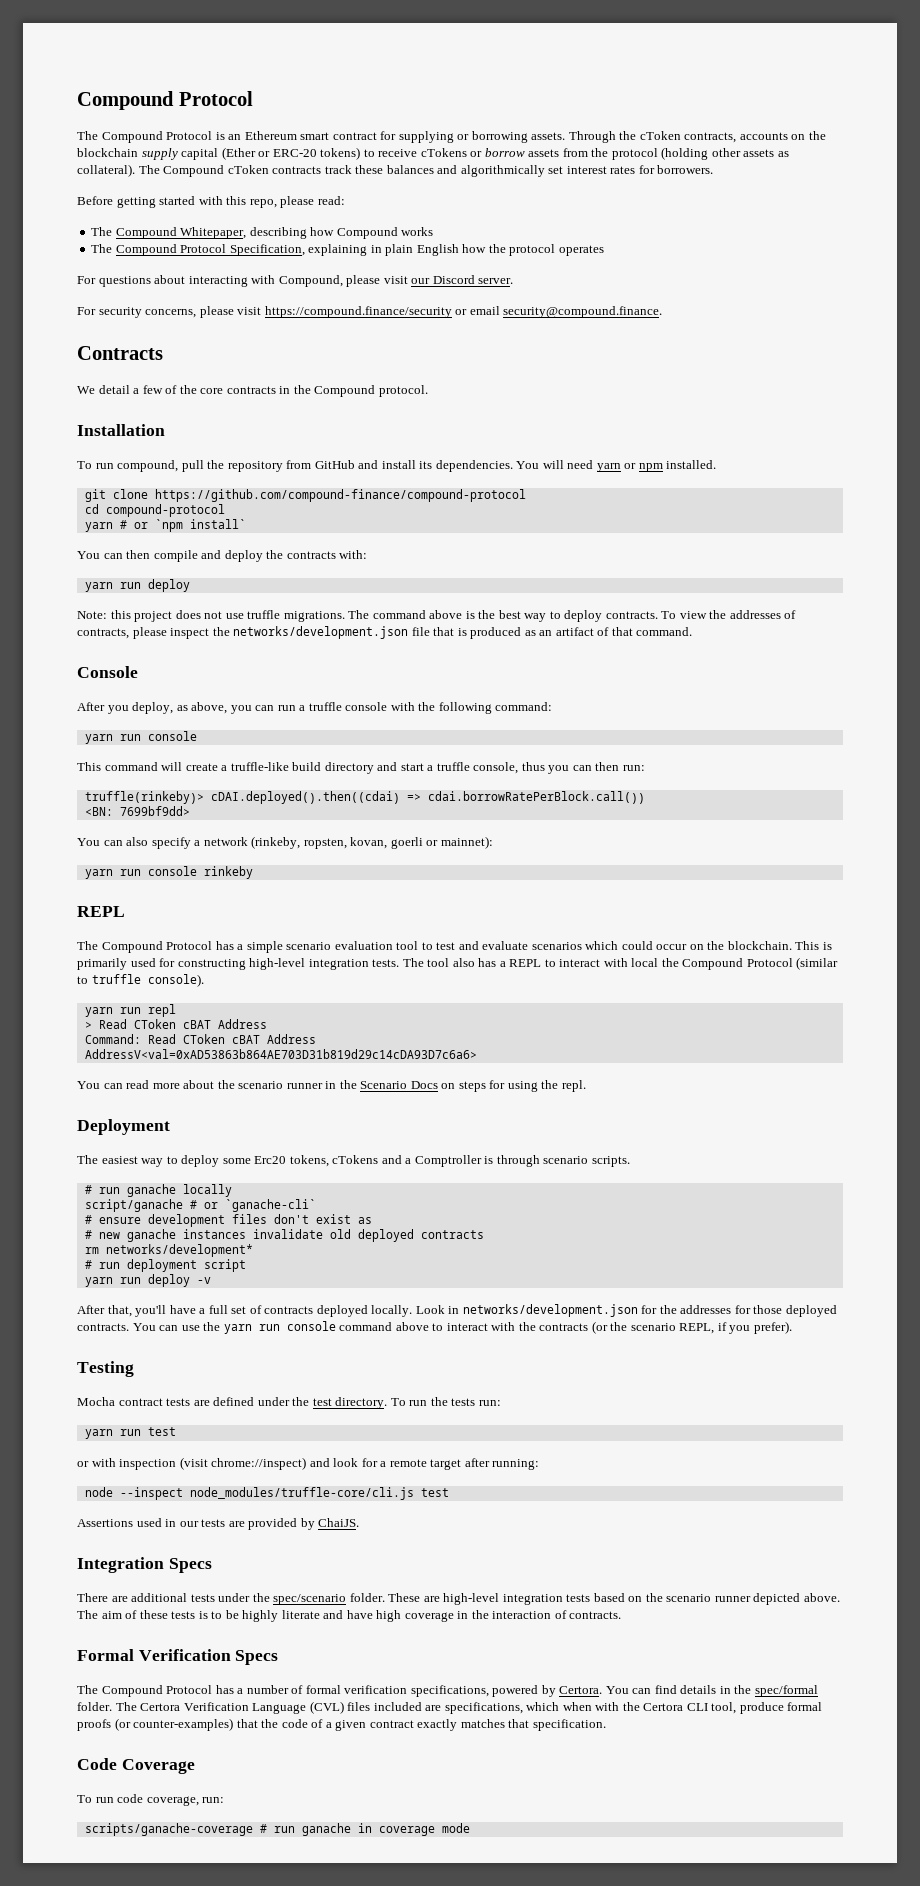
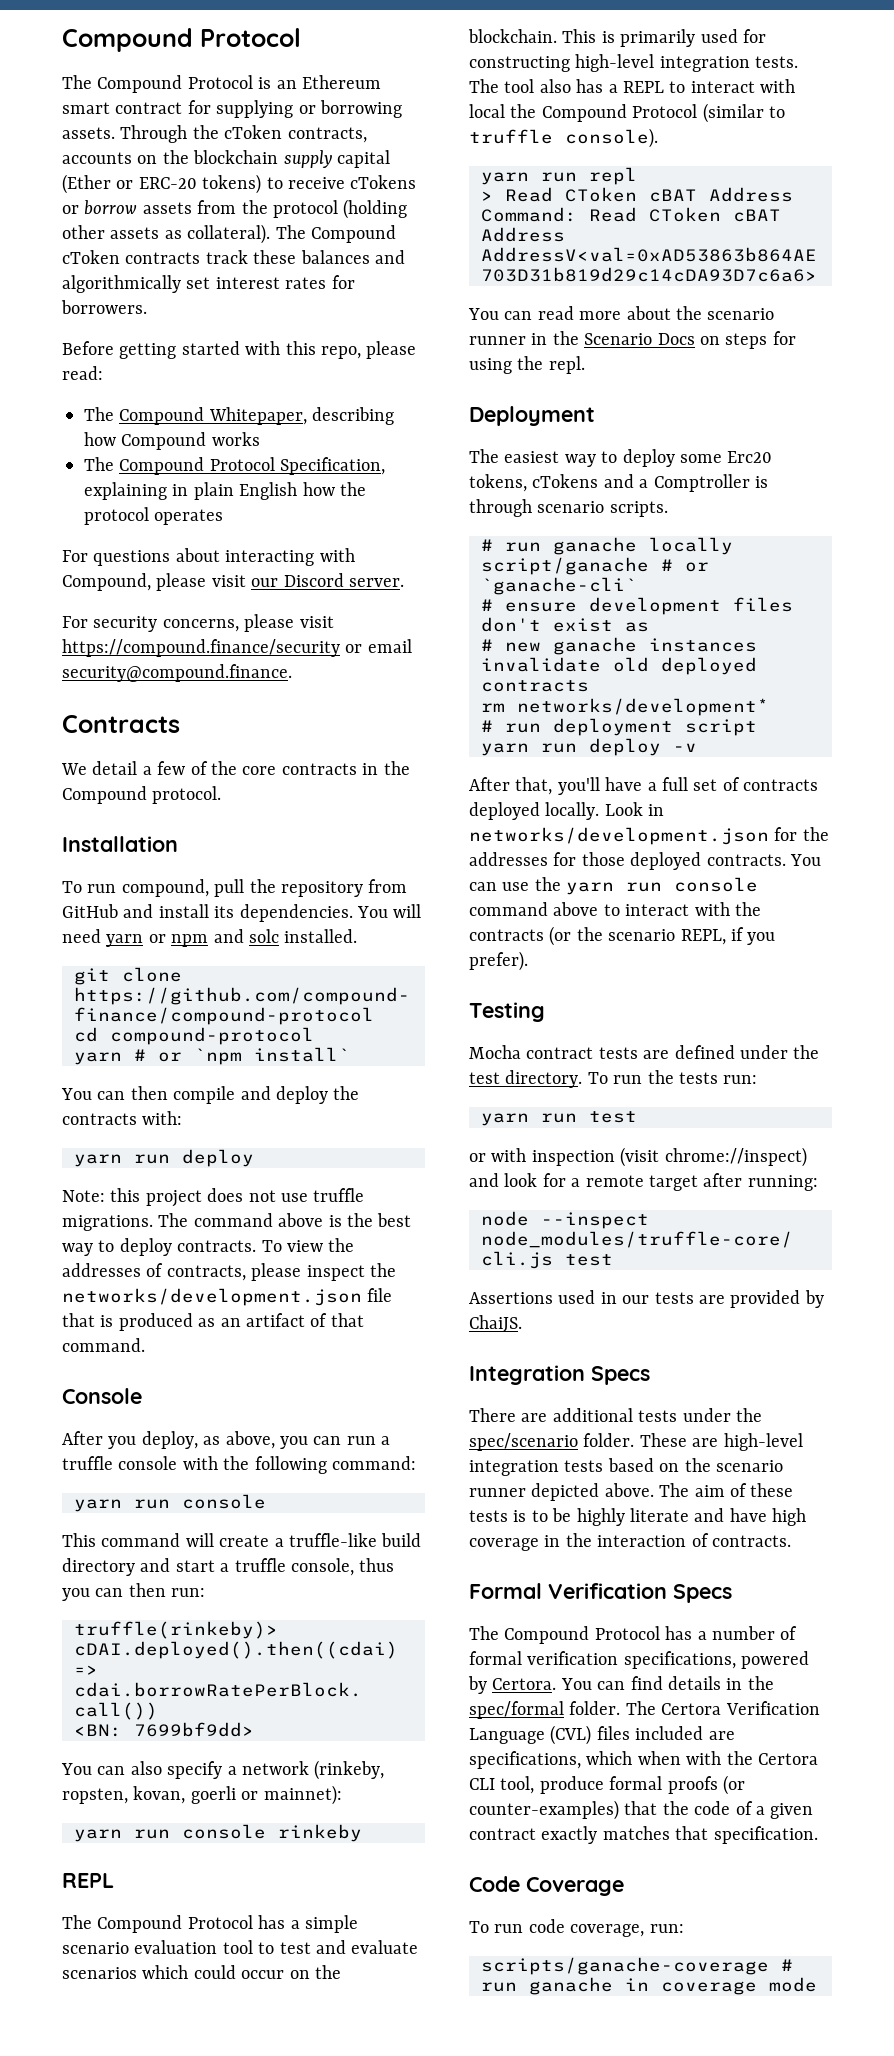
- You will need yarn or npm installed.
+ You will need yarn or npm and solc installed.

